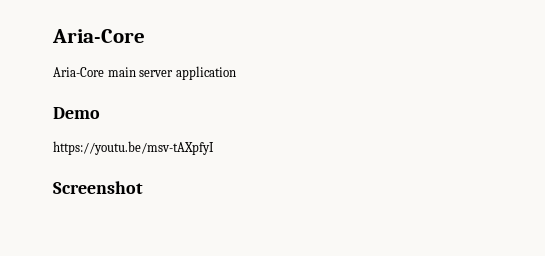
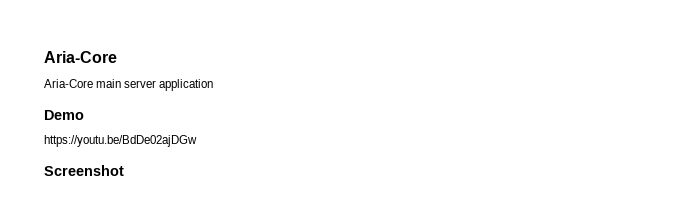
- https://youtu.be/msv-tAXpfyI
+ https://youtu.be/BdDe02ajDGw

